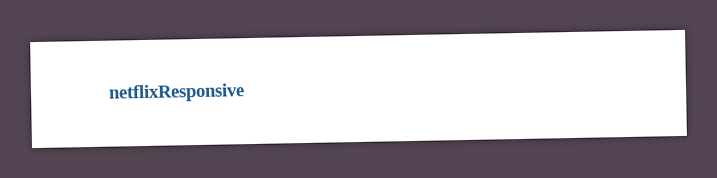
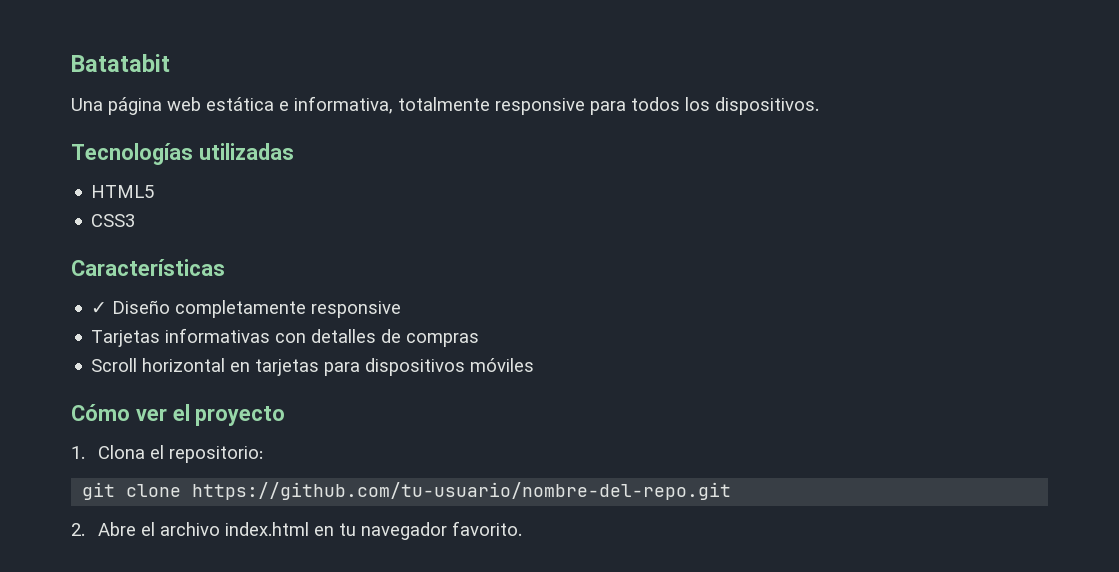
- netflixResponsive
+ Batatabit
+ Una página web estática e informativa, totalmente responsive para todos los dispositivos.
+ Tecnologías utilizadas
+ HTML5
+ CSS3
+ Características
+ ✓ Diseño completamente responsive
+ Tarjetas informativas con detalles de compras
+ Scroll horizontal en tarjetas para dispositivos móviles
+ Cómo ver el proyecto
+ 1. Clona el repositorio:
+ git clone https://github.com/tu-usuario/nombre-del-repo.git
+ 2. Abre el archivo index.html en tu navegador favorito.

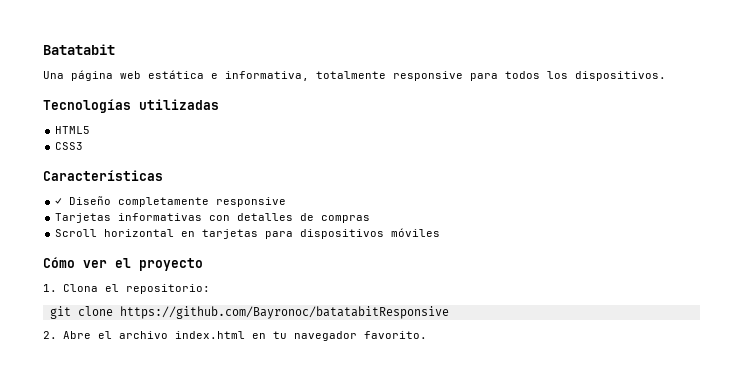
- git clone https://github.com/tu-usuario/nombre-del-repo.git
+ git clone https://github.com/Bayronoc/batatabitResponsive

